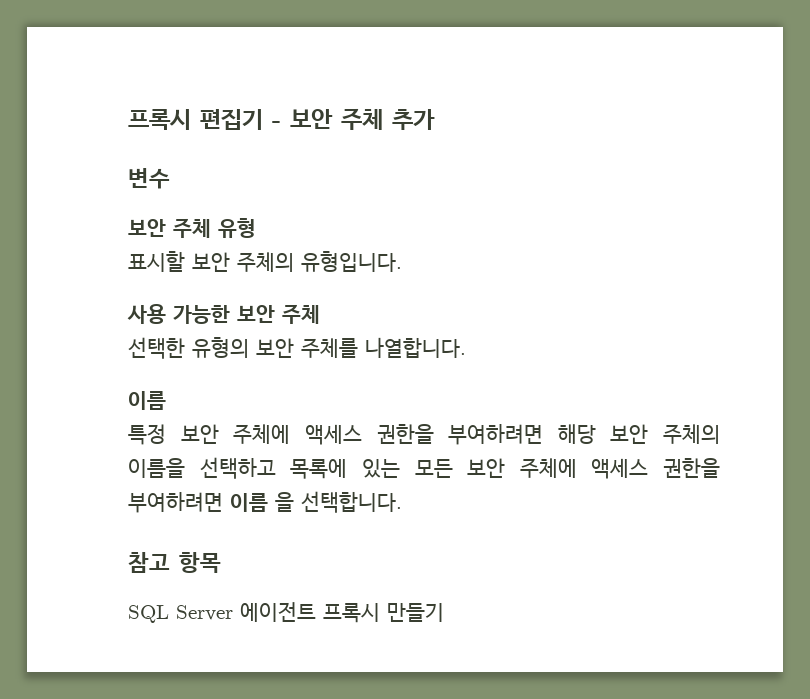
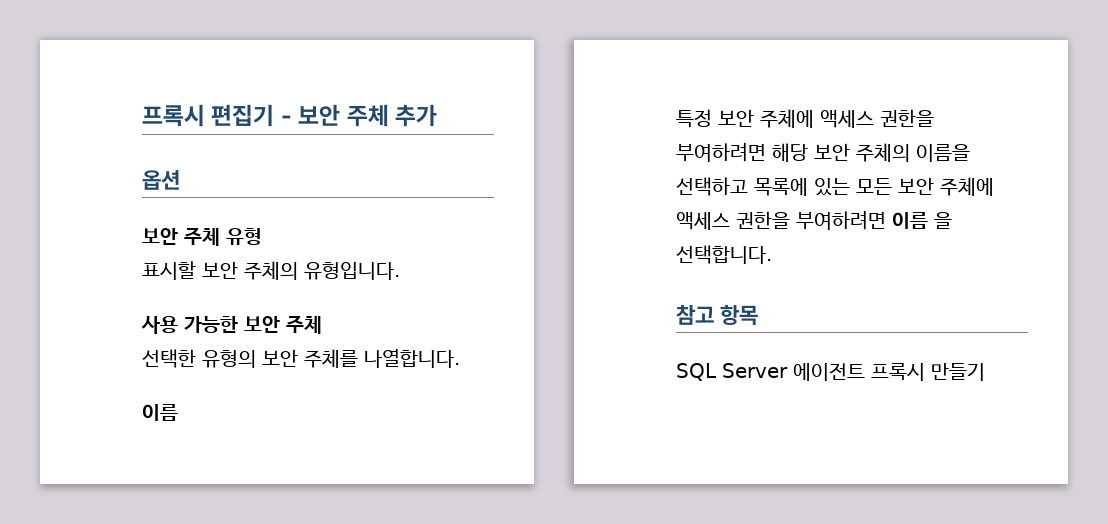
- 변수
+ 옵션

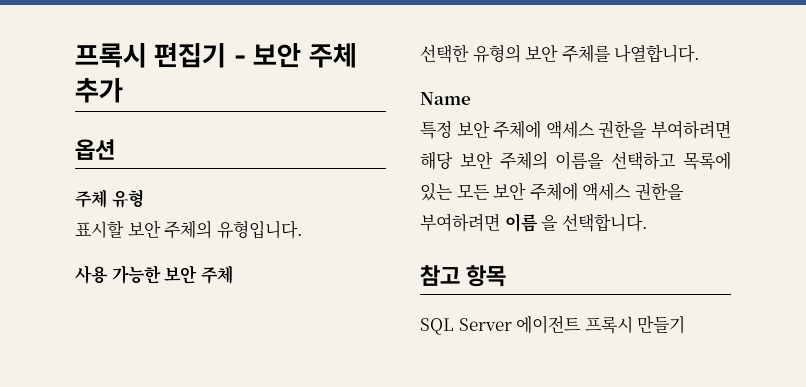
- 보안 주체 유형
+ 주체 유형
  선택한 유형의 보안 주체를 나열합니다.
- 이름
+ Name

